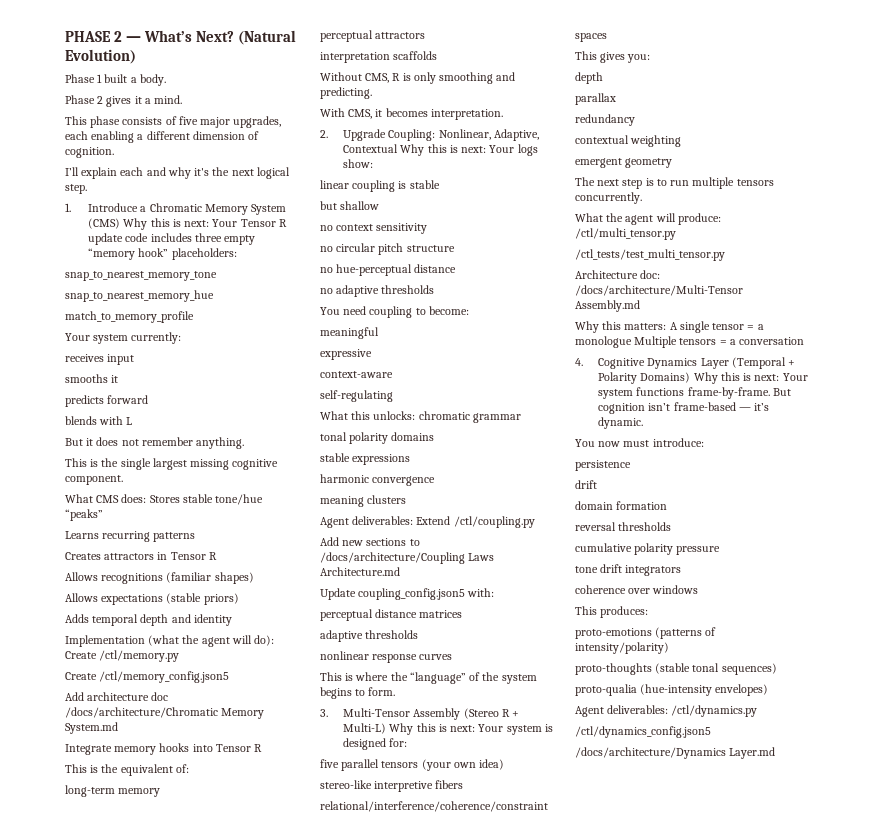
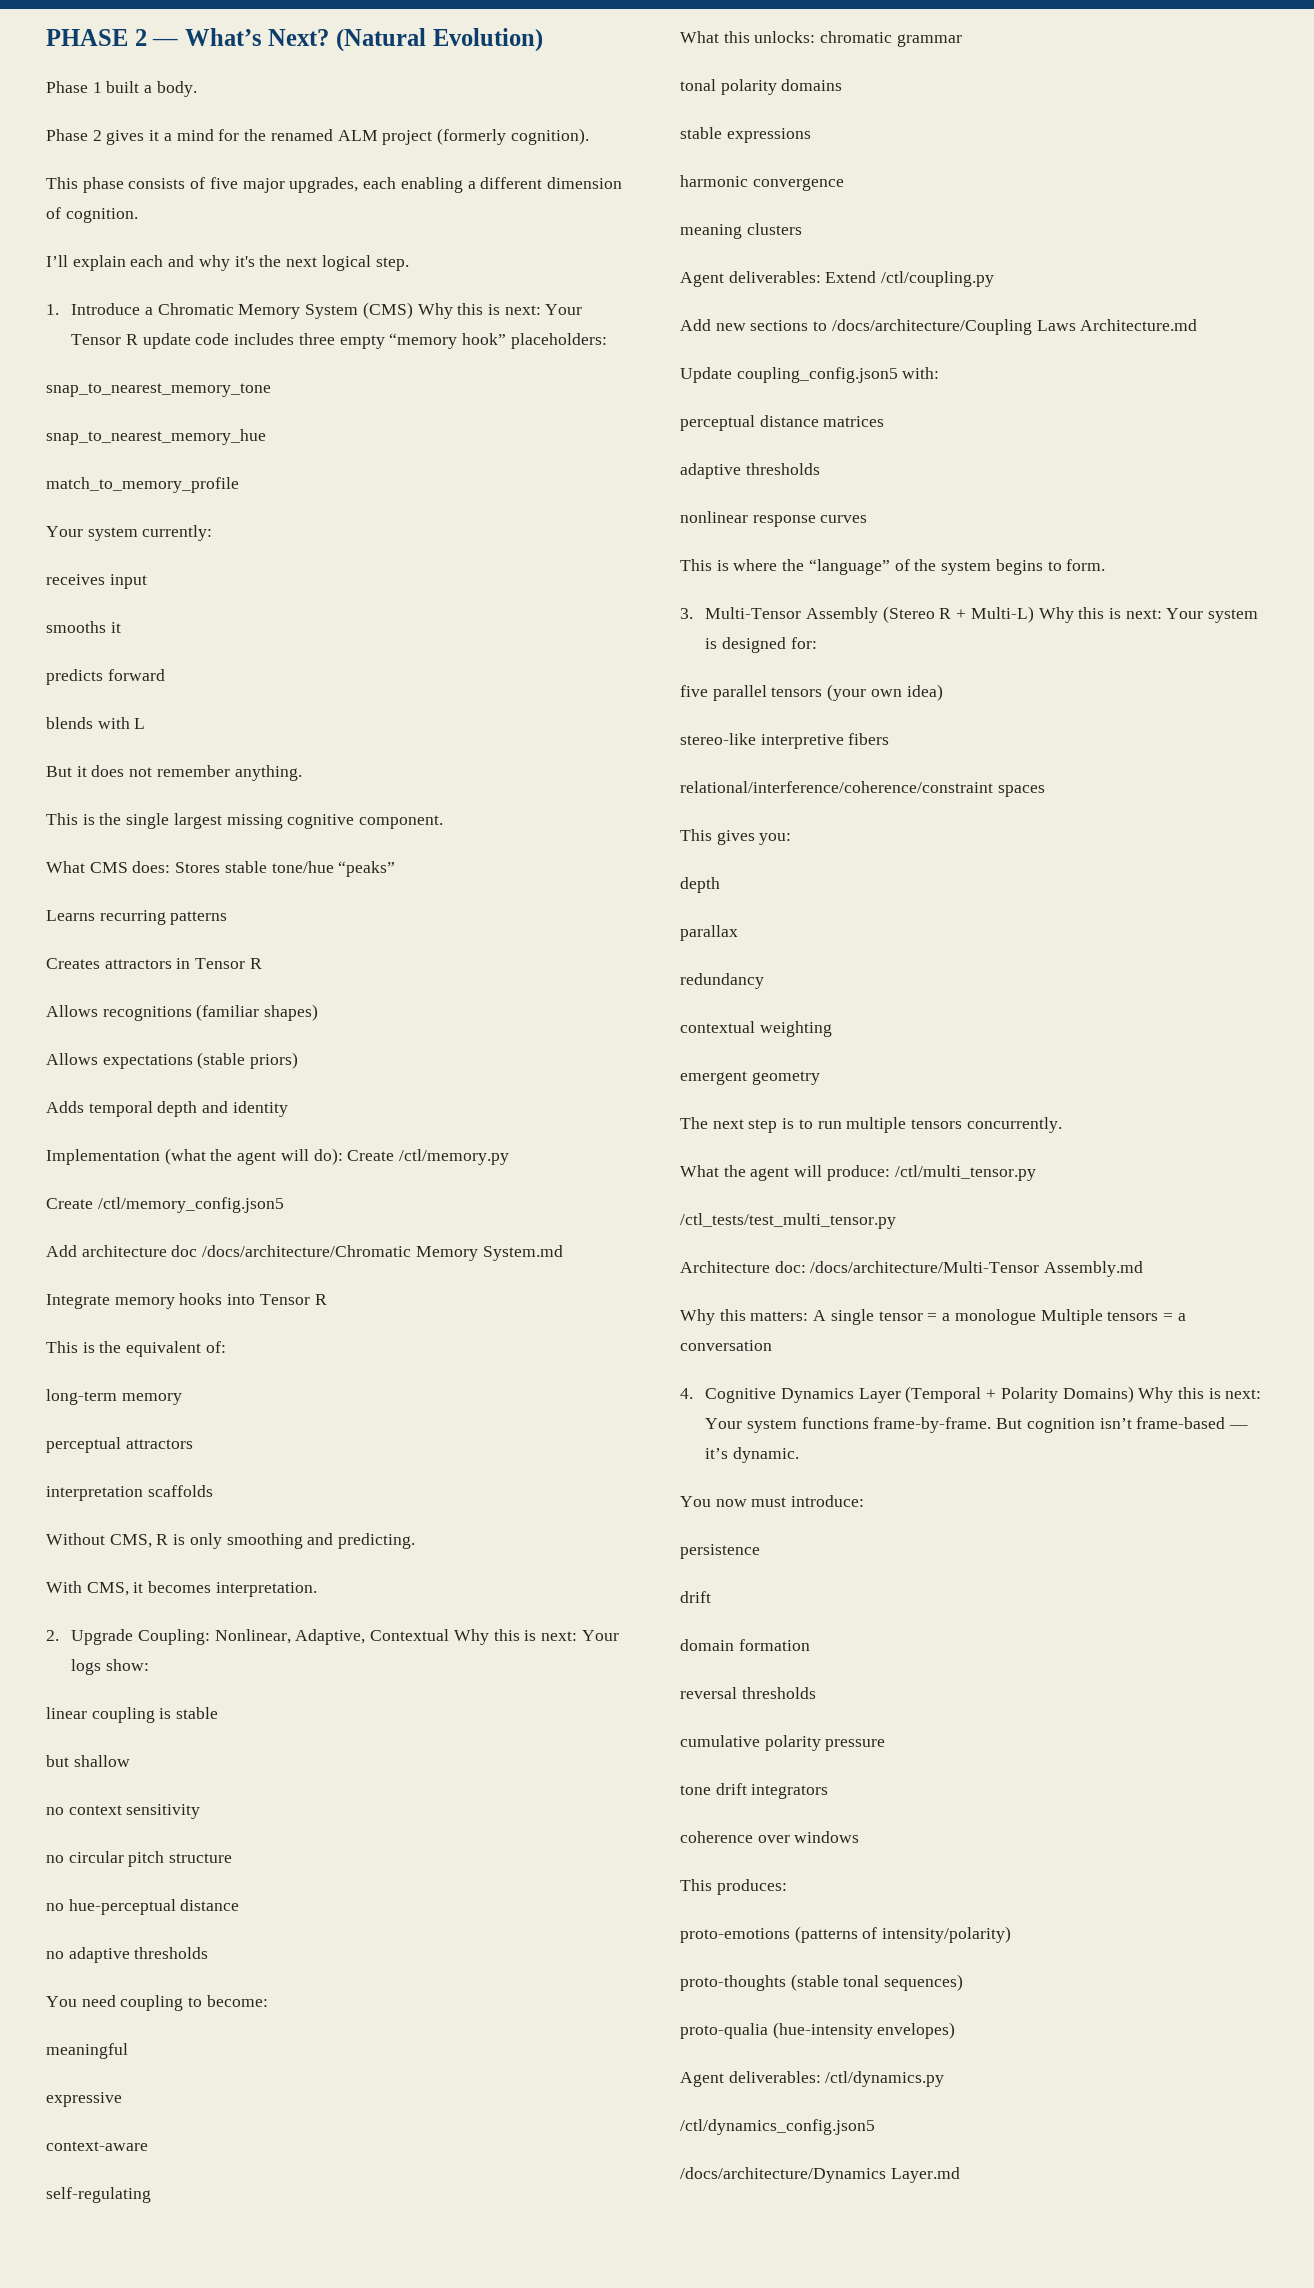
- Phase 2 gives it a mind.
+ Phase 2 gives it a mind for the renamed ALM project (formerly cognition).

